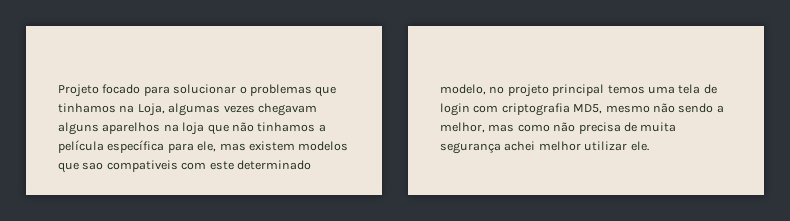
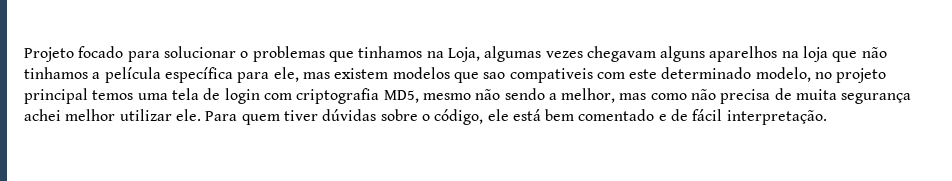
+ Para quem tiver dúvidas sobre o código, ele está bem comentado e de fácil interpretação.

